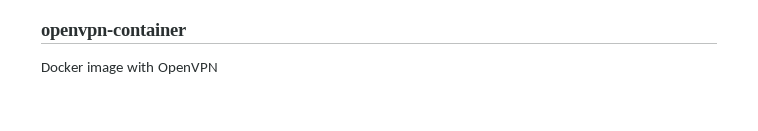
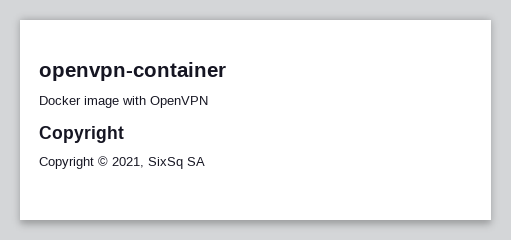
  Docker image with OpenVPN
+ Copyright
+ Copyright © 2021, SixSq SA

